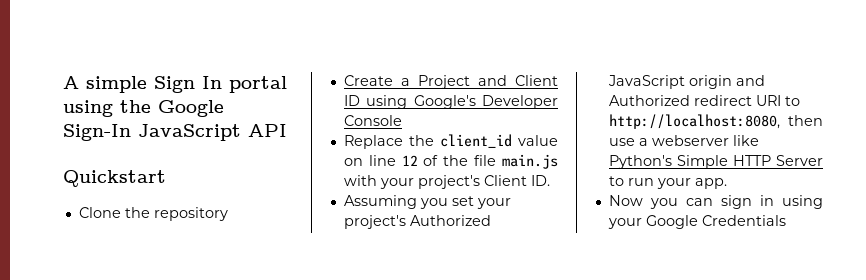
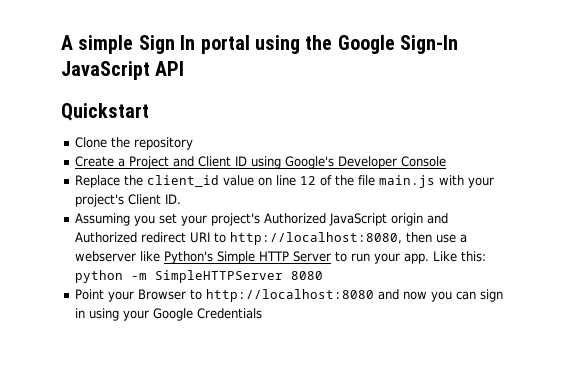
- Assuming you set your project's Authorized JavaScript origin and Authorized redirect URI to http://localhost:8080, then use a webserver like Python's Simple HTTP Server to run your app.
- Now you can sign in using your Google Credentials
+ Assuming you set your project's Authorized JavaScript origin and Authorized redirect URI to http://localhost:8080, then use a webserver like Python's Simple HTTP Server to run your app. Like this: python -m SimpleHTTPServer 8080
+ Point your Browser to http://localhost:8080 and now you can sign in using your Google Credentials

